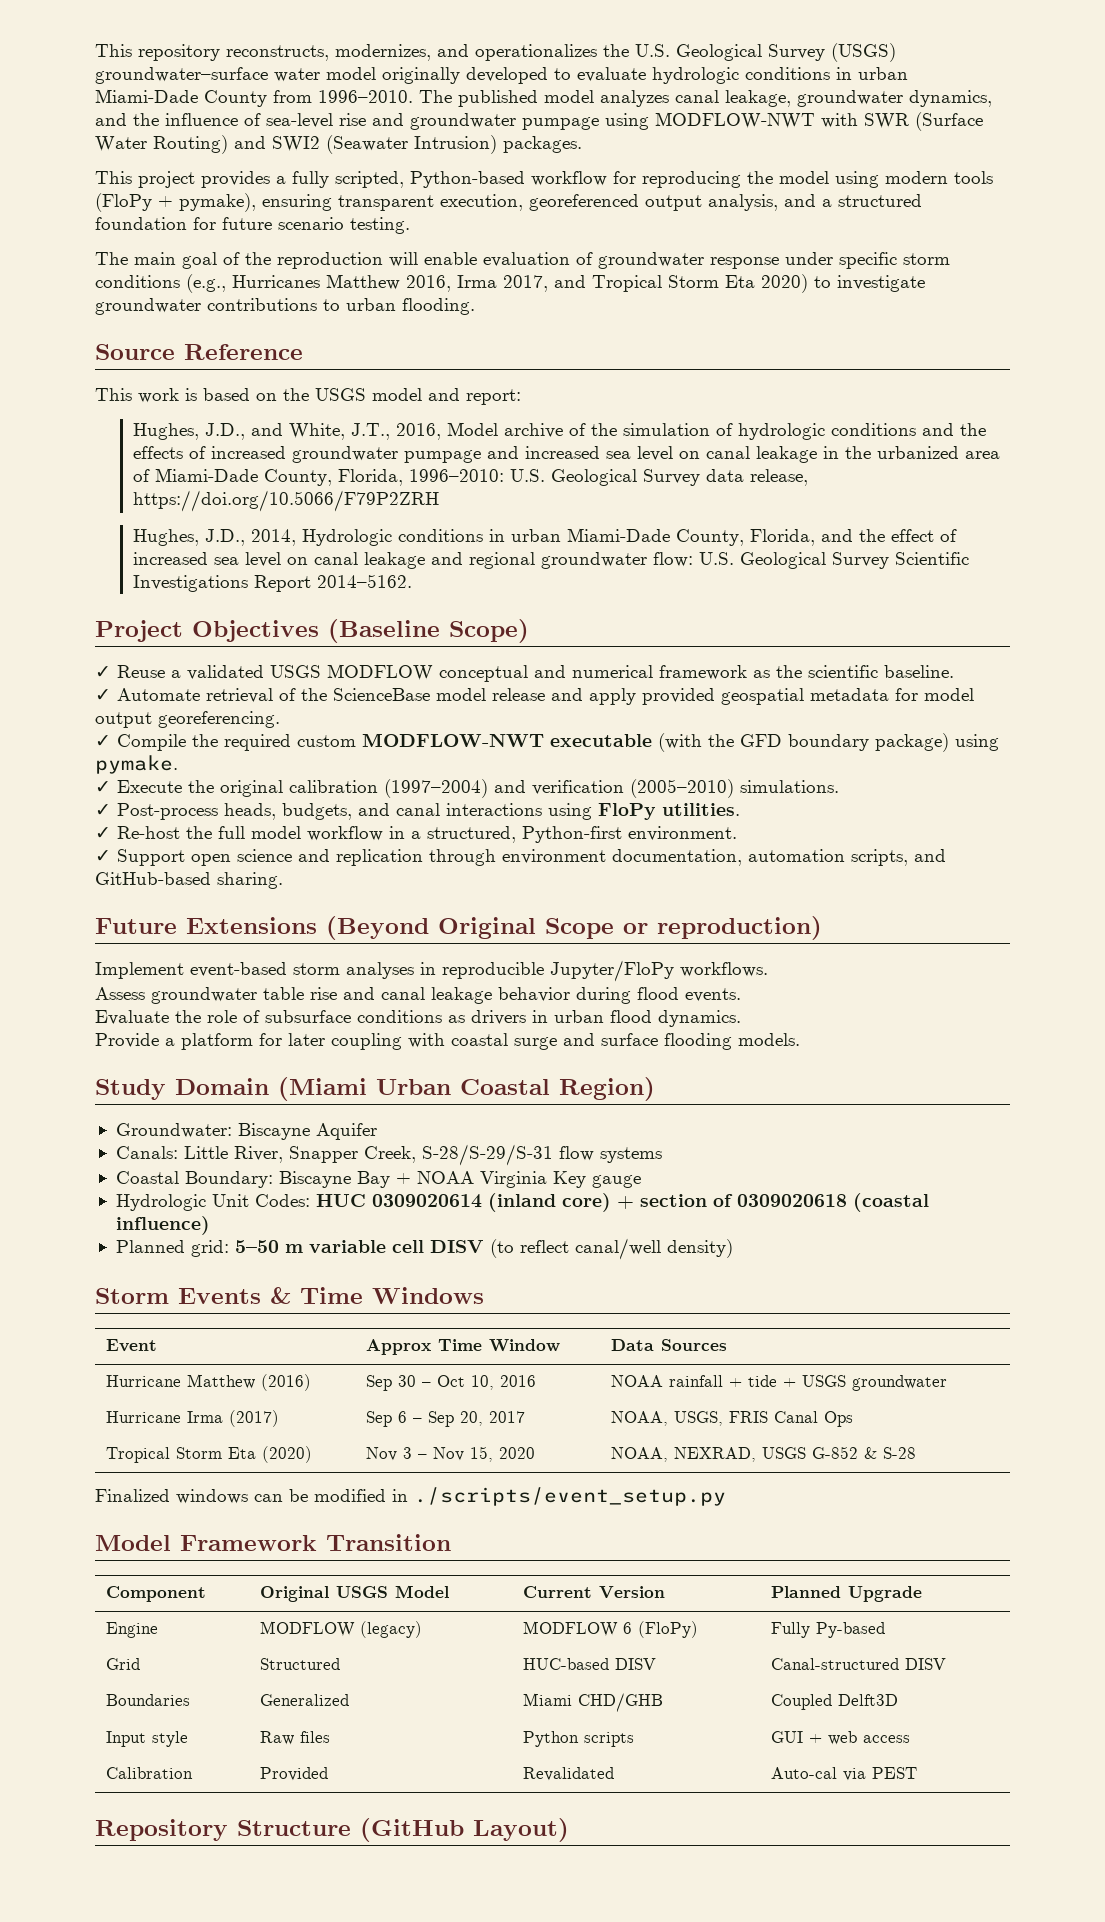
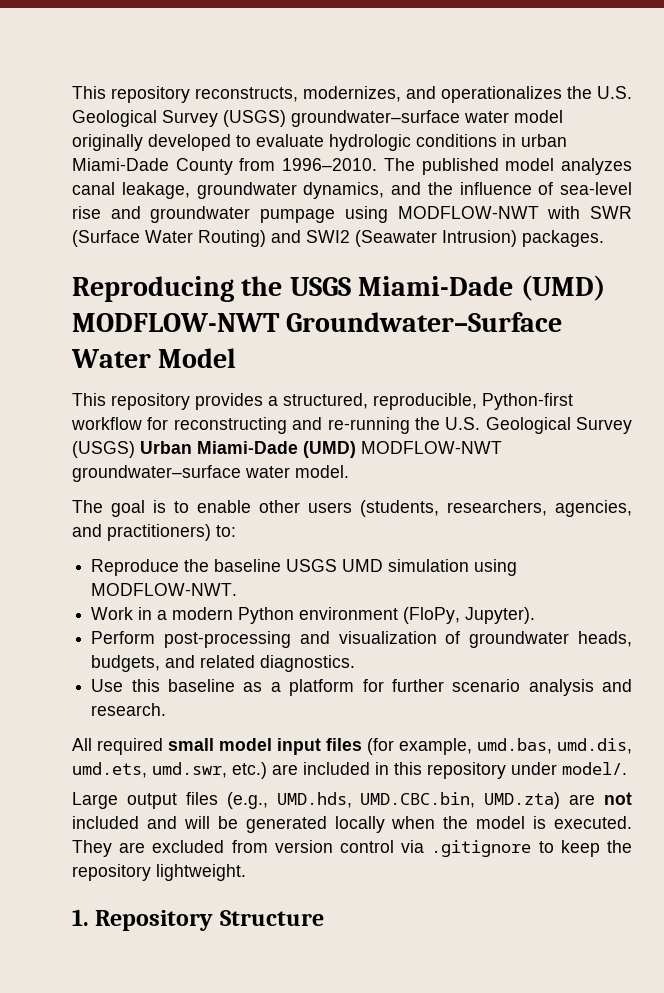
- This project provides a fully scripted, Python-based workflow for reproducing the model using modern tools (FloPy + pymake), ensuring transparent execution, georeferenced output analysis, and a structured foundation for future scenario testing.
- The main goal of the reproduction will enable evaluation of groundwater response under specific storm conditions (e.g., Hurricanes Matthew 2016, Irma 2017, and Tropical Storm Eta 2020) to investigate groundwater contributions to urban flooding.
- Source Reference
- This work is based on the USGS model and report:
- Hughes, J.D., and White, J.T., 2016, Model archive of the simulation of hydrologic conditions and the effects of increased groundwater pumpage and increased sea level on canal leakage in the urbanized area of Miami-Dade County, Florida, 1996–2010: U.S. Geological Survey data release, https://doi.org/10.5066/F79P2ZRH
- Hughes, J.D., 2014, Hydrologic conditions in urban Miami-Dade County, Florida, and the effect of increased sea level on canal leakage and regional groundwater flow: U.S. Geological Survey Scientific Investigations Report 2014–5162.
- Project Objectives (Baseline Scope)
- ✓ Reuse a validated USGS MODFLOW conceptual and numerical framework as the scientific baseline.
- ✓ Automate retrieval of the ScienceBase model release and apply provided geospatial metadata for model output georeferencing.
- ✓ Compile the required custom MODFLOW-NWT executable (with the GFD boundary package) using pymake.
- ✓ Execute the original calibration (1997–2004) and verification (2005–2010) simulations.
- ✓ Post-process heads, budgets, and canal interactions using FloPy utilities.
- ✓ Re-host the full model workflow in a structured, Python-first environment.
- ✓ Support open science and replication through environment documentation, automation scripts, and GitHub-based sharing.
- Future Extensions (Beyond Original Scope or reproduction)
- Implement event-based storm analyses in reproducible Jupyter/FloPy workflows.
- Assess groundwater table rise and canal leakage behavior during flood events.
- Evaluate the role of subsurface conditions as drivers in urban flood dynamics.
- Provide a platform for later coupling with coastal surge and surface flooding models.
- Study Domain (Miami Urban Coastal Region)
- Groundwater: Biscayne Aquifer
- Canals: Little River, Snapper Creek, S-28/S-29/S-31 flow systems
- Coastal Boundary: Biscayne Bay + NOAA Virginia Key gauge
- Hydrologic Unit Codes: HUC 0309020614 (inland core) + section of 0309020618 (coastal influence)
- Planned grid: 5–50 m variable cell DISV (to reflect canal/well density)
- Storm Events & Time Windows
- Event | Approx Time Window | Data Sources
- Hurricane Matthew (2016) | Sep 30 – Oct 10, 2016 | NOAA rainfall + tide + USGS groundwater
- Hurricane Irma (2017) | Sep 6 – Sep 20, 2017 | NOAA, USGS, FRIS Canal Ops
- Tropical Storm Eta (2020) | Nov 3 – Nov 15, 2020 | NOAA, NEXRAD, USGS G-852 & S-28
- Finalized windows can be modified in ./scripts/event_setup.py
- Model Framework Transition
- Component | Original USGS Model | Current Version | Planned Upgrade
- Engine | MODFLOW (legacy) | MODFLOW 6 (FloPy) | Fully Py-based
- Grid | Structured | HUC-based DISV | Canal-structured DISV
- Boundaries | Generalized | Miami CHD/GHB | Coupled Delft3D
- Input style | Raw files | Python scripts | GUI + web access
- Calibration | Provided | Revalidated | Auto-cal via PEST
- Repository Structure (GitHub Layout)
+ Reproducing the USGS Miami-Dade (UMD) MODFLOW-NWT Groundwater–Surface Water Model
+ This repository provides a structured, reproducible, Python-first workflow for reconstructing and re-running the U.S. Geological Survey (USGS) Urban Miami-Dade (UMD) MODFLOW-NWT groundwater–surface water model.
+ The goal is to enable other users (students, researchers, agencies, and practitioners) to:
+ Reproduce the baseline USGS UMD simulation using MODFLOW-NWT.
+ Work in a modern Python environment (FloPy, Jupyter).
+ Perform post-processing and visualization of groundwater heads, budgets, and related diagnostics.
+ Use this baseline as a platform for further scenario analysis and research.
+ All required small model input files (for example, umd.bas, umd.dis, umd.ets, umd.swr, etc.) are included in this repository under model/.
+ Large output files (e.g., UMD.hds, UMD.CBC.bin, UMD.zta) are not included and will be generated locally when the model is executed. They are excluded from version control via .gitignore to keep the repository lightweight.
+ 1. Repository Structure

